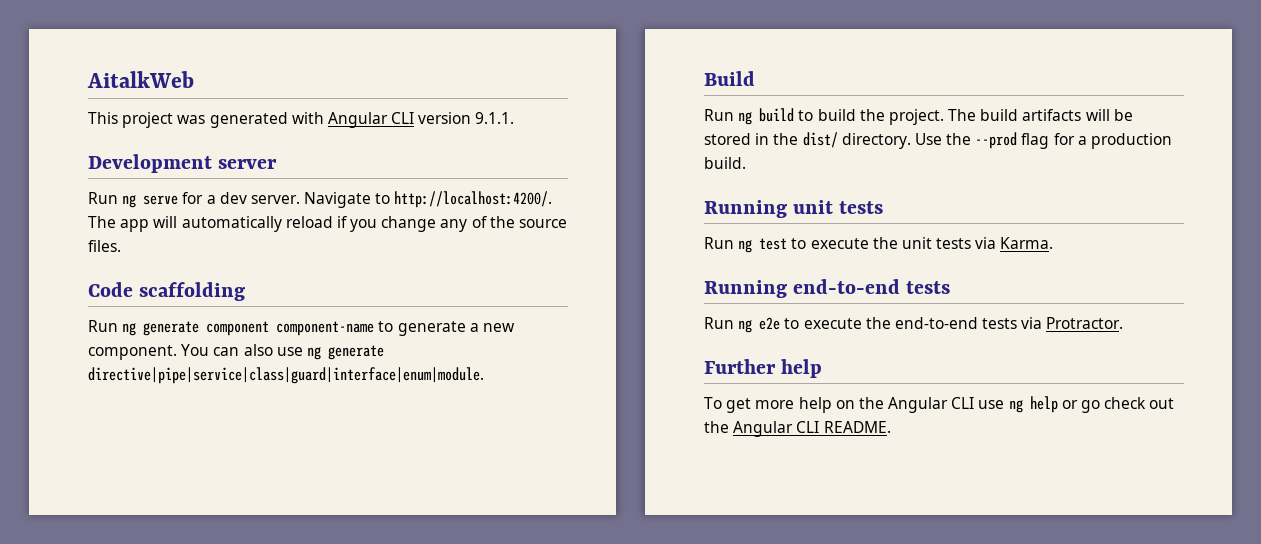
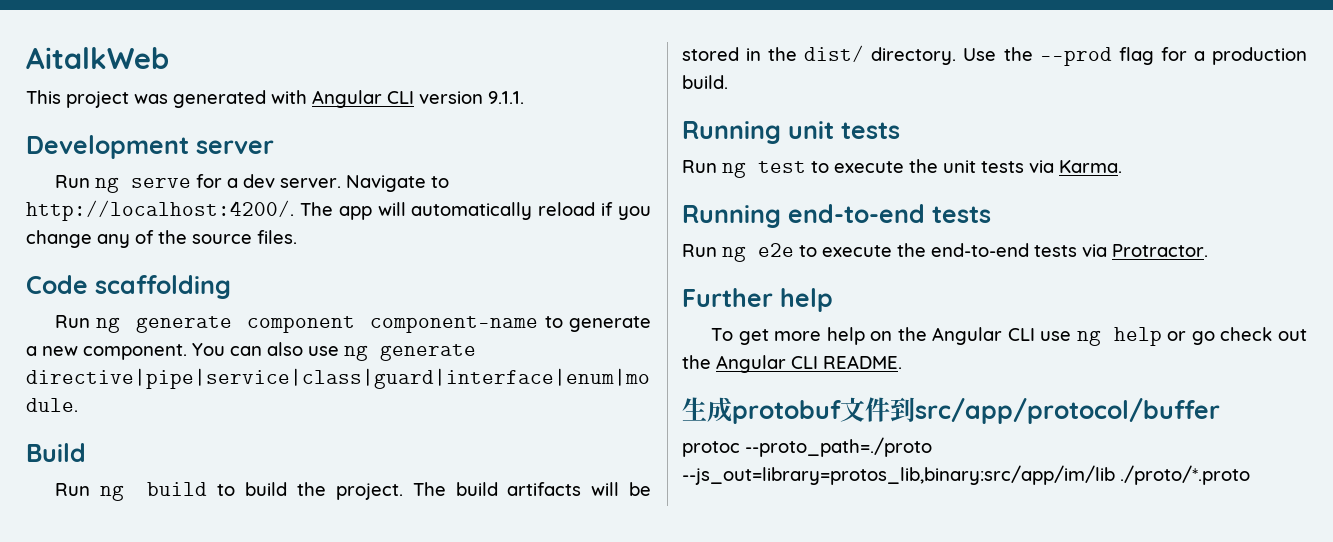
+ 生成protobuf文件到src/app/protocol/buffer
+ protoc --proto_path=./proto --js_out=library=protos_lib,binary:src/app/im/lib ./proto/*.proto

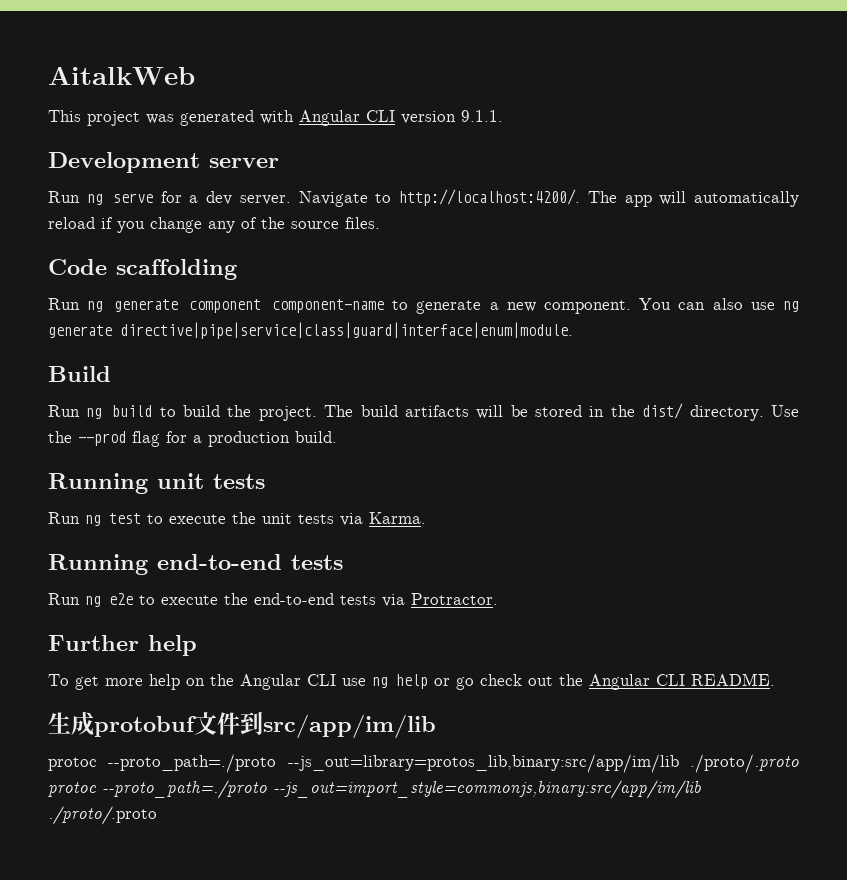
- 生成protobuf文件到src/app/protocol/buffer
+ 生成protobuf文件到src/app/im/lib
- protoc --proto_path=./proto --js_out=library=protos_lib,binary:src/app/im/lib ./proto/*.proto
+ protoc --proto_path=./proto --js_out=library=protos_lib,binary:src/app/im/lib ./proto/.proto protoc --proto_path=./proto --js_out=import_style=commonjs,binary:src/app/im/lib ./proto/.proto

